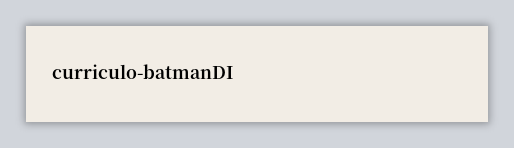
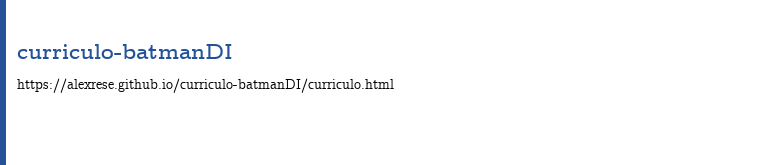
+ https://alexrese.github.io/curriculo-batmanDI/curriculo.html

